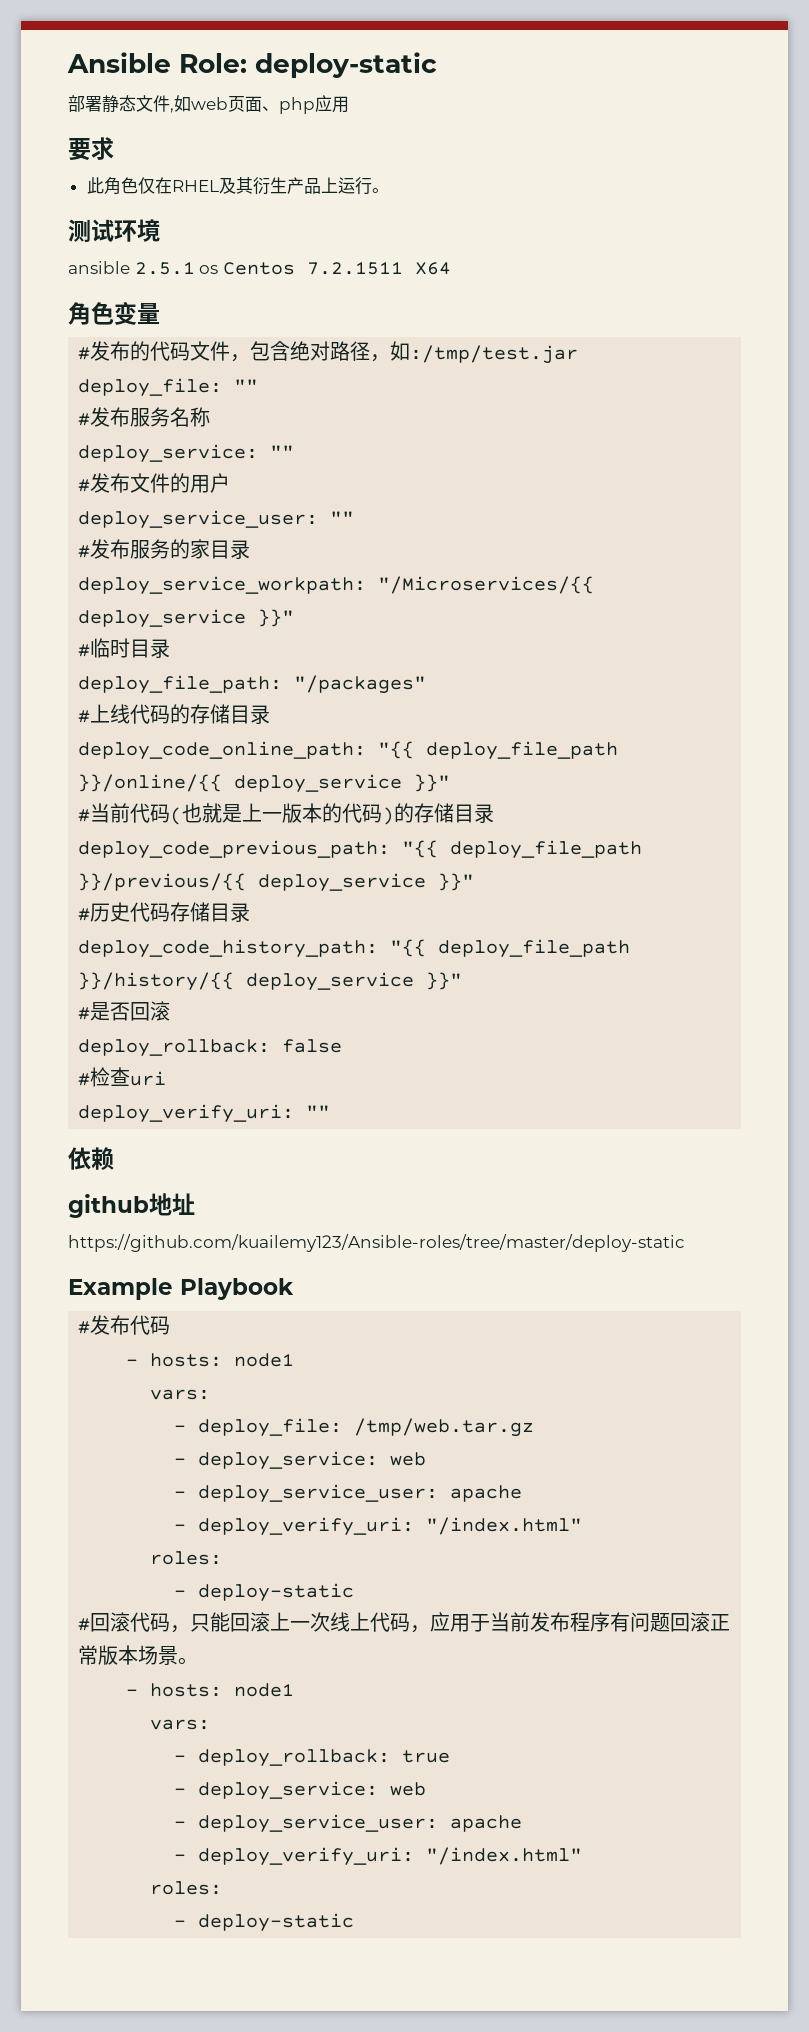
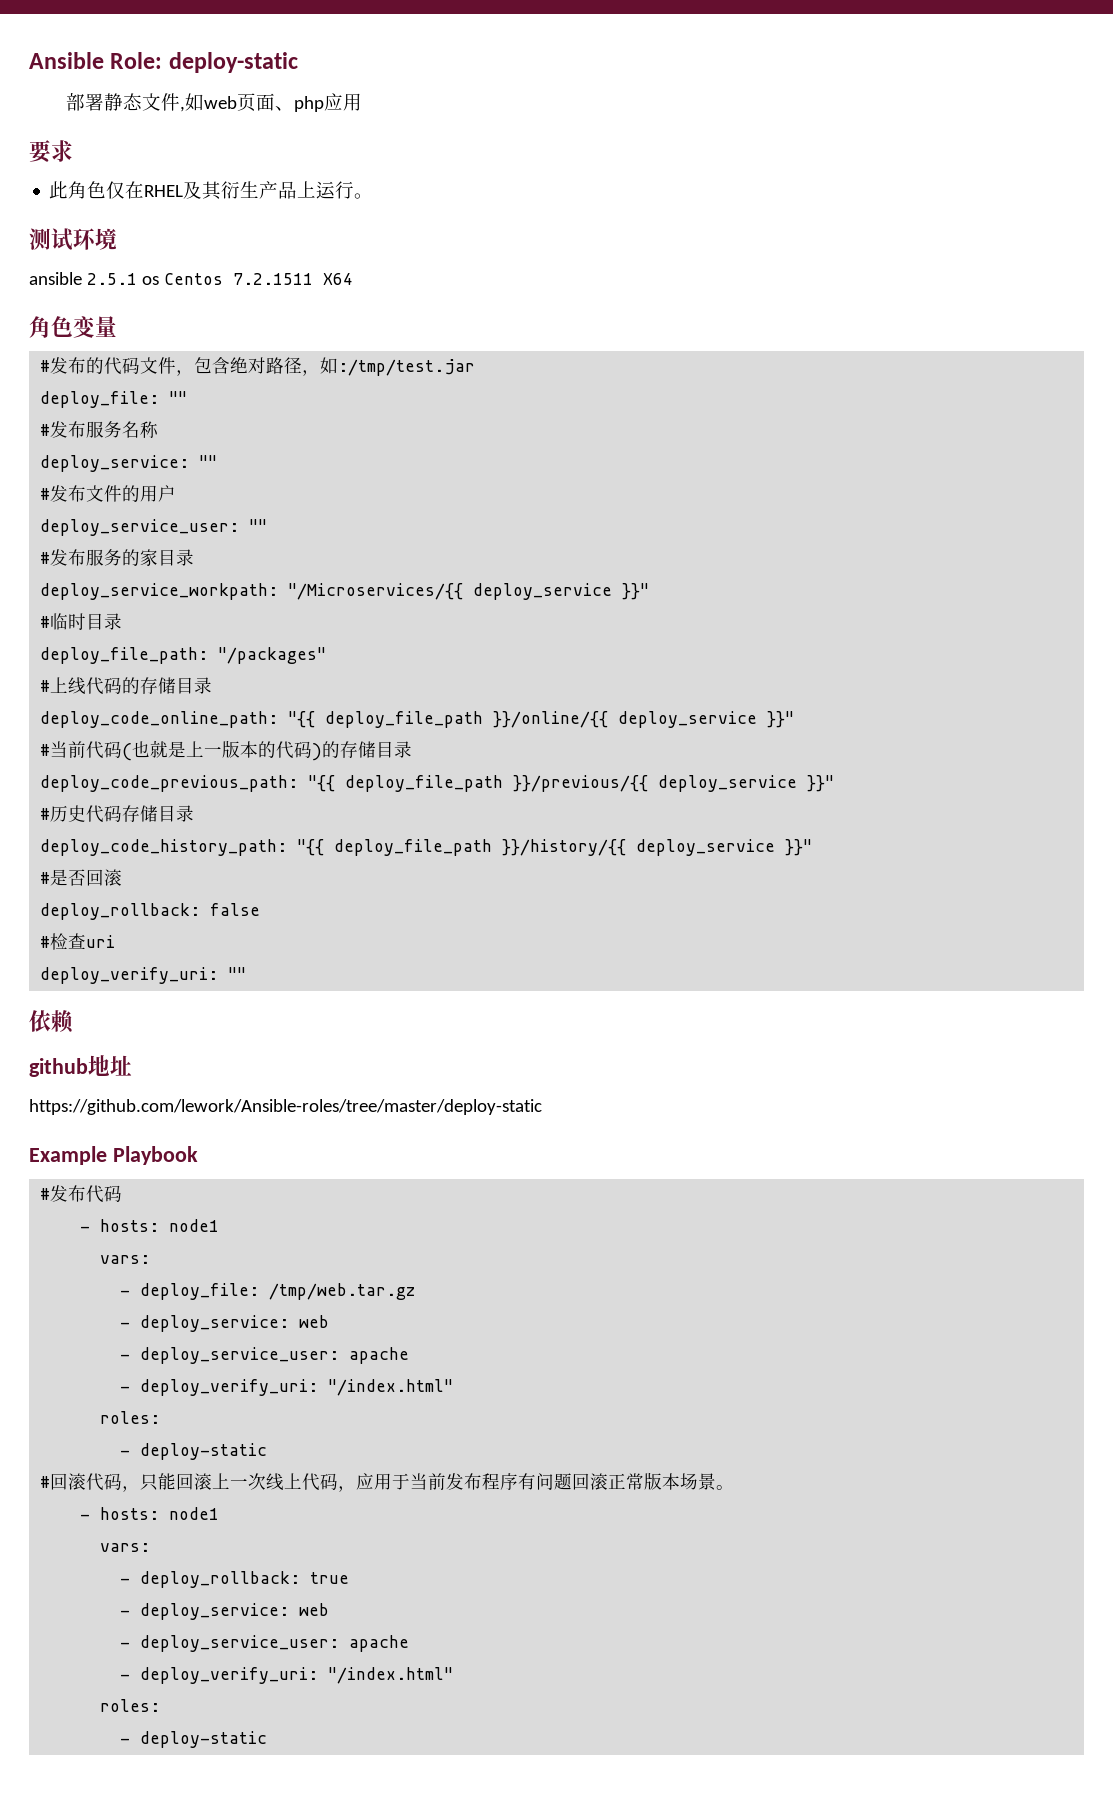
- https://github.com/kuailemy123/Ansible-roles/tree/master/deploy-static
+ https://github.com/lework/Ansible-roles/tree/master/deploy-static

